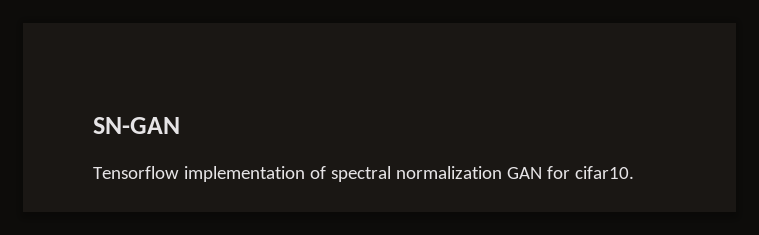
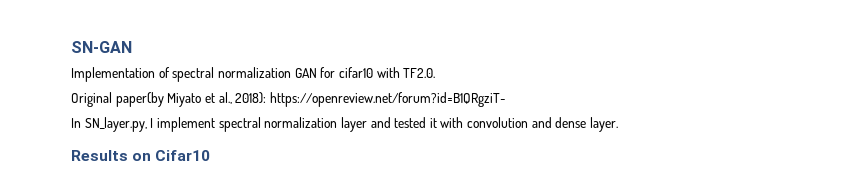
- Tensorflow implementation of spectral normalization GAN for cifar10.
+ Implementation of spectral normalization GAN for cifar10 with TF2.0.
+ Original paper(by Miyato et al., 2018): https://openreview.net/forum?id=B1QRgziT-
+ In SN_layer.py, I implement spectral normalization layer and tested it with convolution and dense layer.
+ Results on Cifar10

